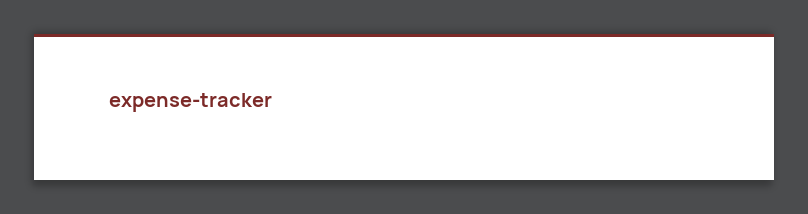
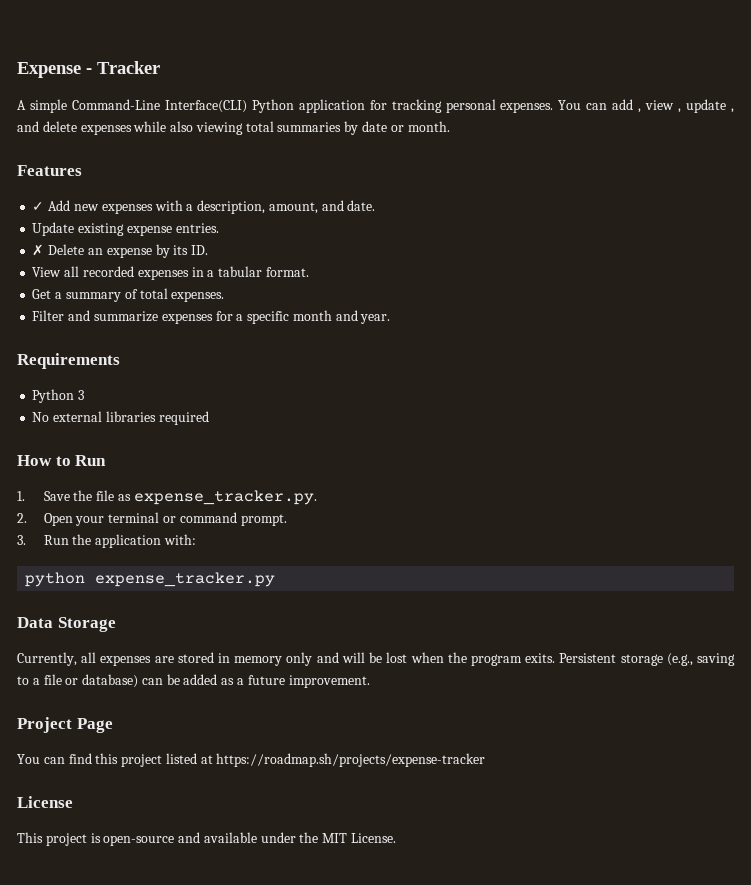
- expense-tracker
+ Expense - Tracker
+ A simple Command-Line Interface(CLI) Python application for tracking personal expenses. You can add , view , update , and delete expenses while also viewing total summaries by date or month.
+ Features
+ ✓ Add new expenses with a description, amount, and date.
+ Update existing expense entries.
+ ✗ Delete an expense by its ID.
+ View all recorded expenses in a tabular format.
+ Get a summary of total expenses.
+ Filter and summarize expenses for a specific month and year.
+ Requirements
+ Python 3
+ No external libraries required
+ How to Run
+ 1. Save the file as expense_tracker.py.
+ 2. Open your terminal or command prompt.
+ 3. Run the application with:
+ python expense_tracker.py
+ Data Storage
+ Currently, all expenses are stored in memory only and will be lost when the program exits. Persistent storage (e.g., saving to a file or database) can be added as a future improvement.
+ Project Page
+ You can find this project listed at https://roadmap.sh/projects/expense-tracker
+ License
+ This project is open-source and available under the MIT License.

